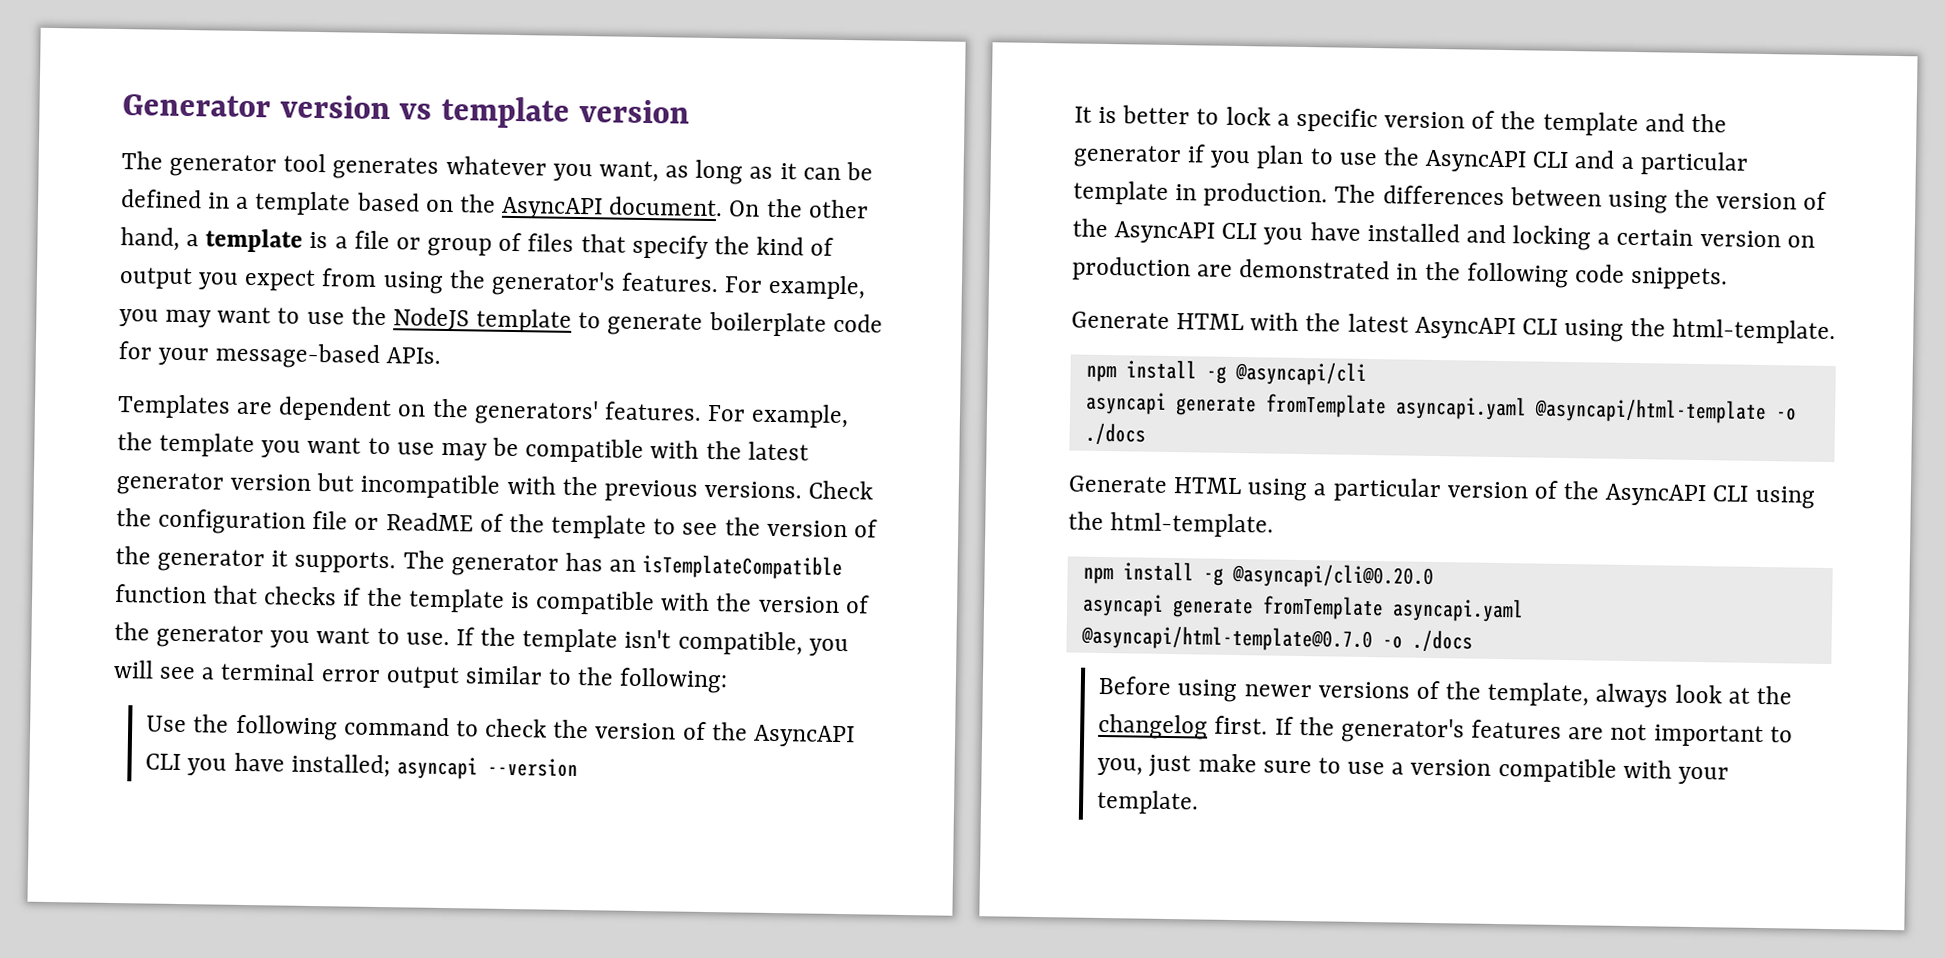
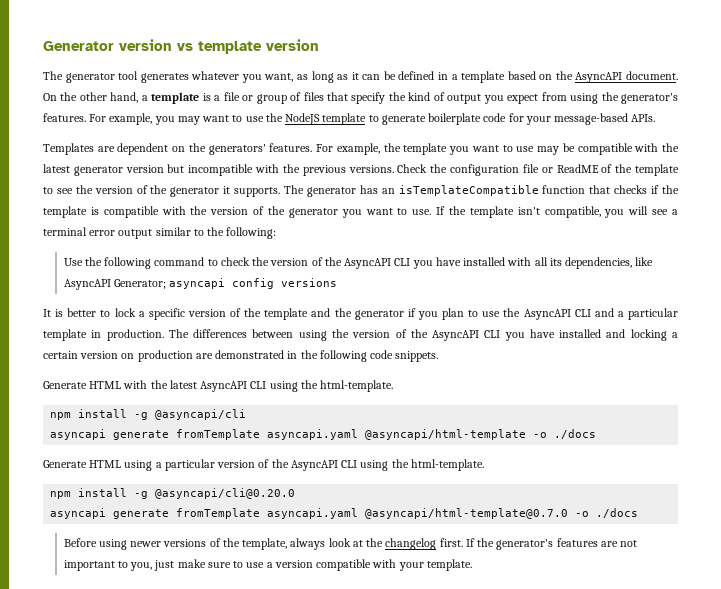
- Use the following command to check the version of the AsyncAPI CLI you have installed; asyncapi --version
+ Use the following command to check the version of the AsyncAPI CLI you have installed with all its dependencies, like AsyncAPI Generator; asyncapi config versions

